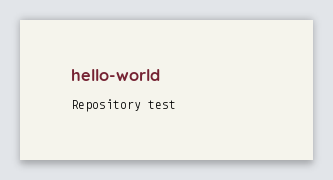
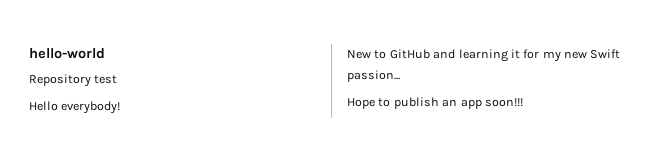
+ Hello everybody!
+ New to GitHub and learning it for my new Swift passion...
+ Hope to publish an app soon!!!

